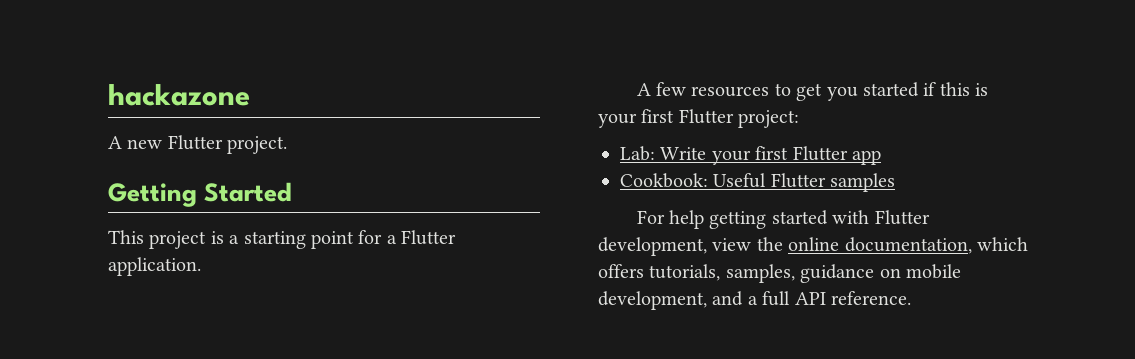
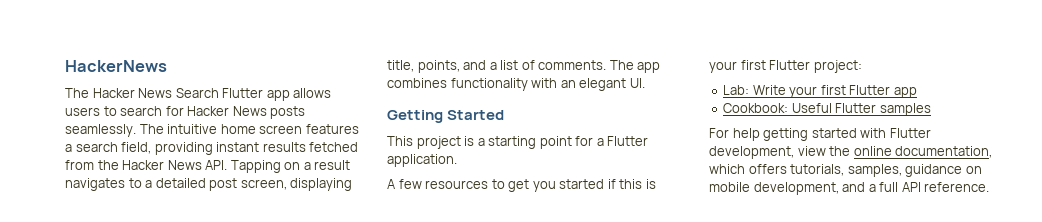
- hackazone
- A new Flutter project.
+ HackerNews
+ The Hacker News Search Flutter app allows users to search for Hacker News posts seamlessly. The intuitive home screen features a search field, providing instant results fetched from the Hacker News API. Tapping on a result navigates to a detailed post screen, displaying title, points, and a list of comments. The app combines functionality with an elegant UI.

